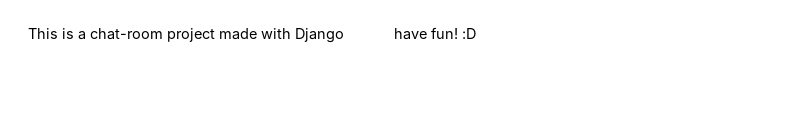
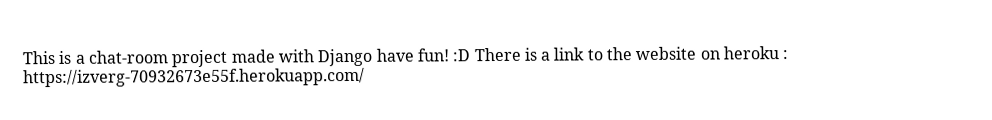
- This is a chat-room project made with Django have fun! :D
+ This is a chat-room project made with Django have fun! :D There is a link to the website on heroku : https://izverg-70932673e55f.herokuapp.com/

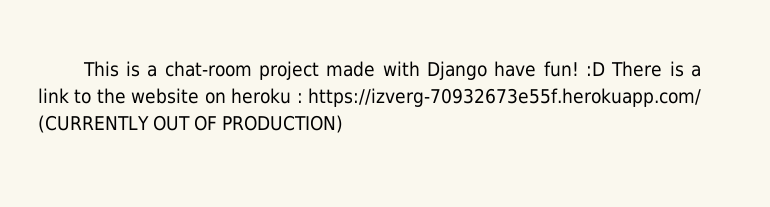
- This is a chat-room project made with Django have fun! :D There is a link to the website on heroku : https://izverg-70932673e55f.herokuapp.com/
+ This is a chat-room project made with Django have fun! :D There is a link to the website on heroku : https://izverg-70932673e55f.herokuapp.com/ (CURRENTLY OUT OF PRODUCTION)

